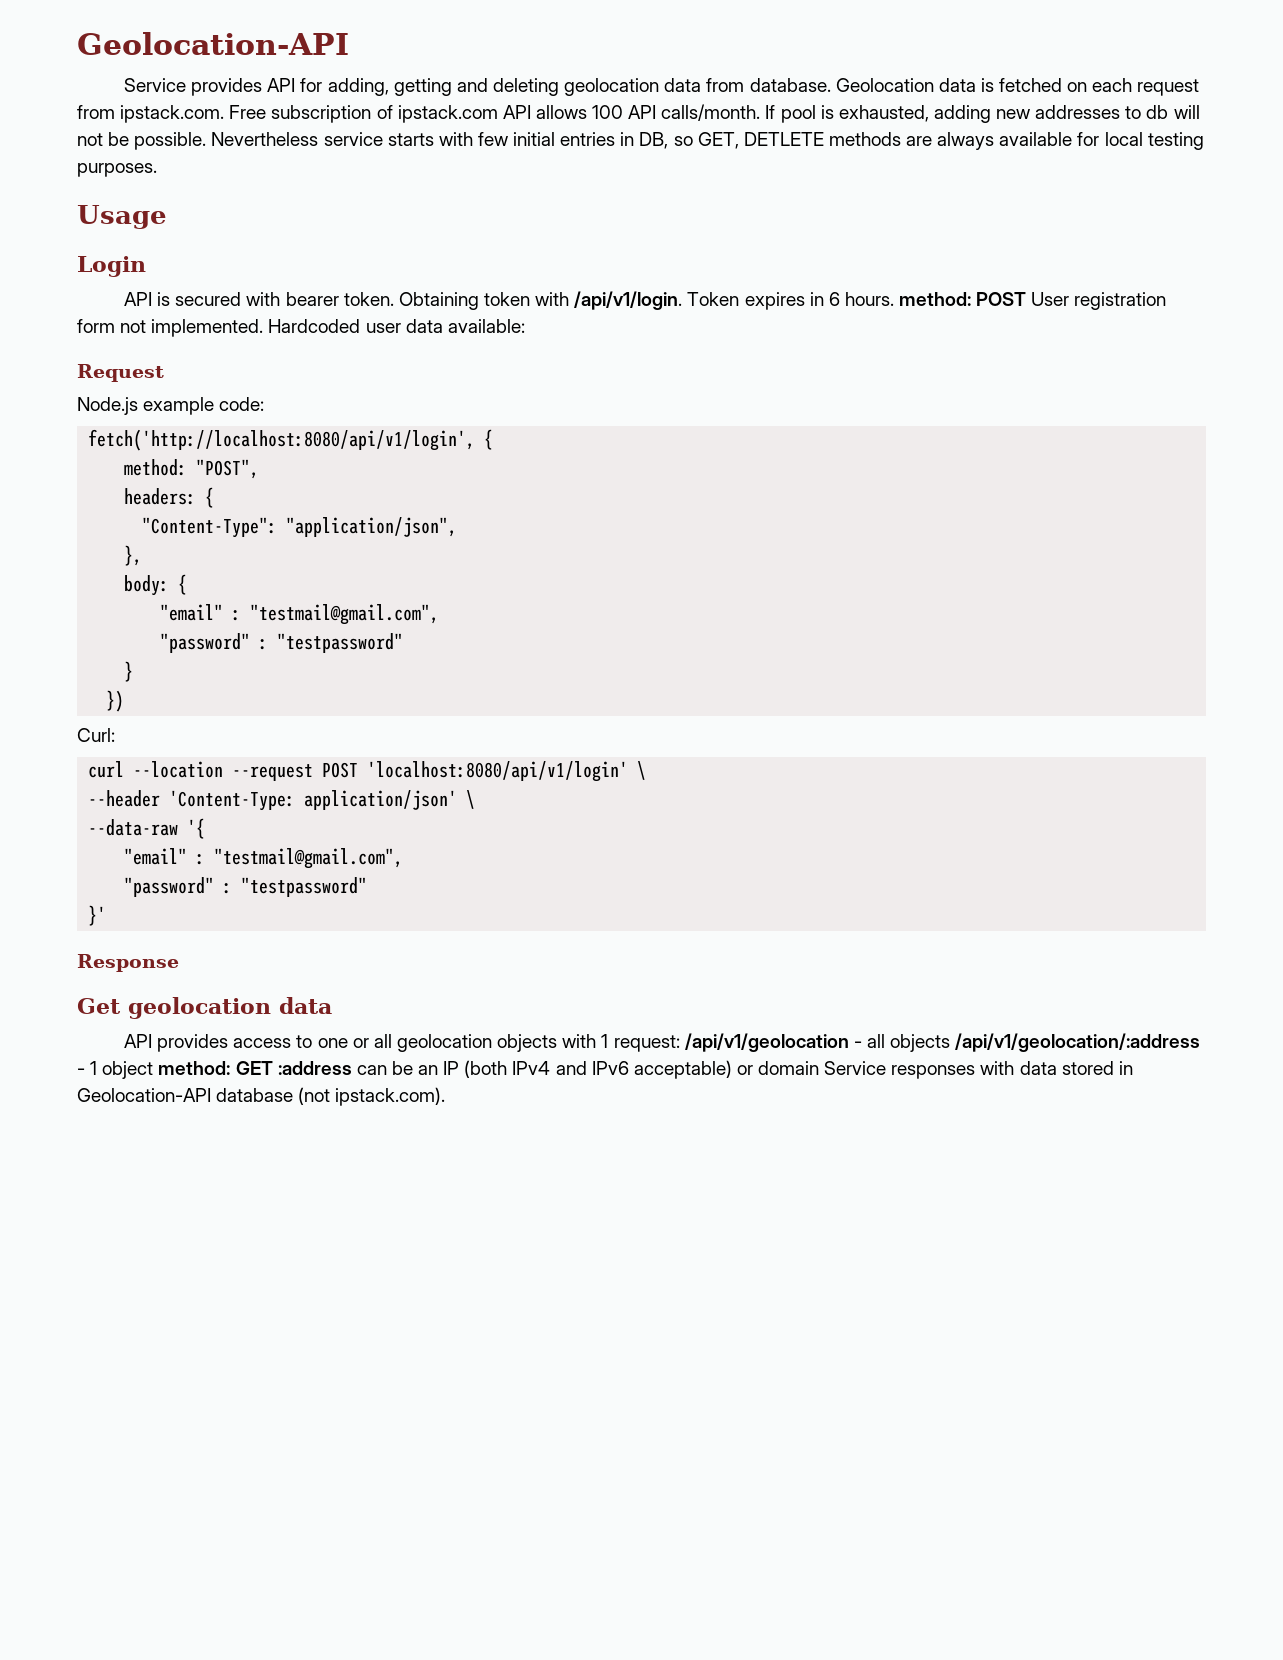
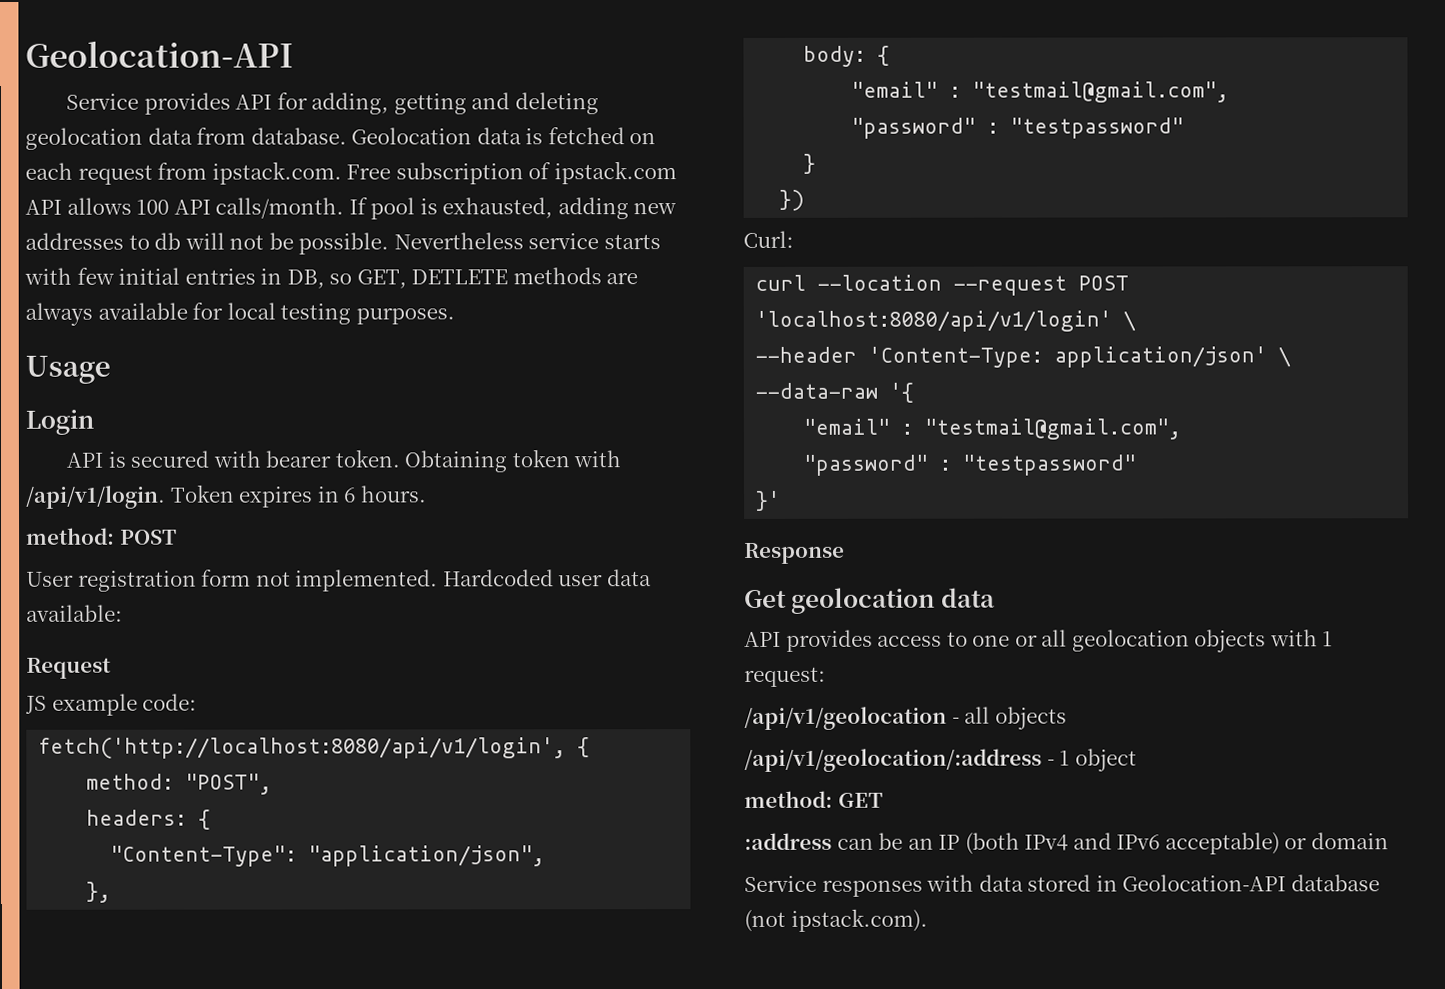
- Token expires in 6 hours. method: POST User registration form not implemented.
+ Token expires in 6 hours.
+ method: POST
+ User registration form not implemented.
- Node.js example code:
+ JS example code:
- API provides access to one or all geolocation objects with 1 request: /api/v1/geolocation - all objects /api/v1/geolocation/:address - 1 object method: GET :address can be an IP (both IPv4 and IPv6 acceptable) or domain Service responses with data stored in Geolocation-API database (not ipstack.com).
+ API provides access to one or all geolocation objects with 1 request:
+ /api/v1/geolocation - all objects
+ /api/v1/geolocation/:address - 1 object
+ method: GET
+ :address can be an IP (both IPv4 and IPv6 acceptable) or domain
+ Service responses with data stored in Geolocation-API database (not ipstack.com).

